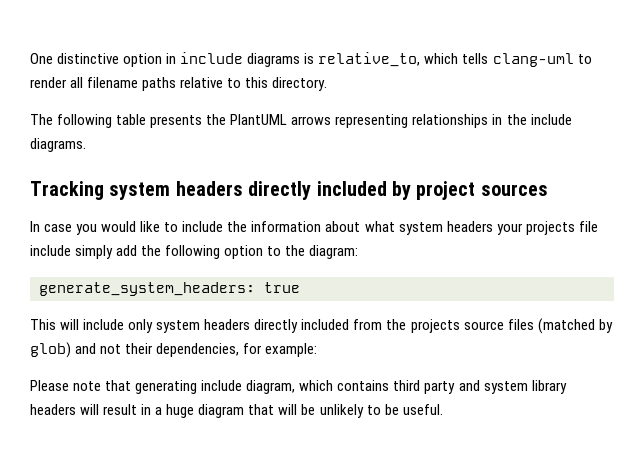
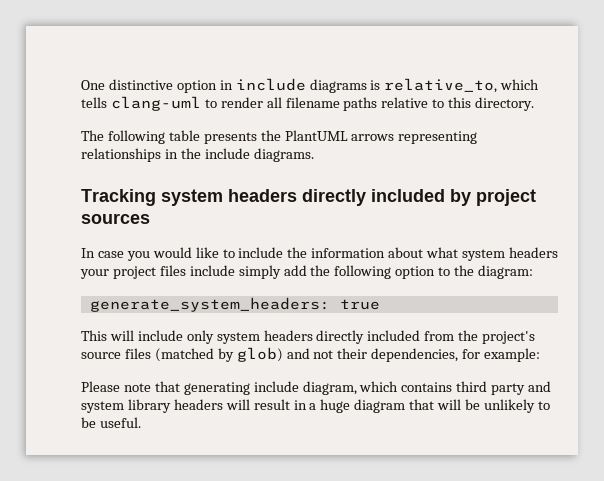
- In case you would like to include the information about what system headers your projects file include simply add the following option to the diagram:
+ In case you would like to include the information about what system headers your project files include simply add the following option to the diagram:
- This will include only system headers directly included from the projects source files (matched by glob) and not their dependencies, for example:
+ This will include only system headers directly included from the project's source files (matched by glob) and not their dependencies, for example:

